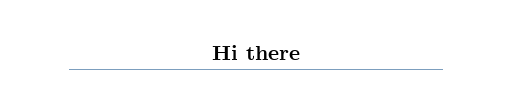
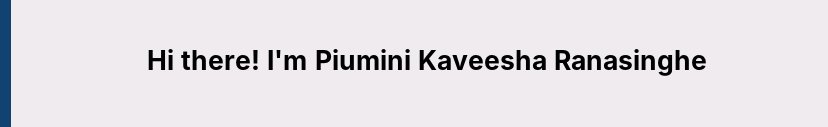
- Hi there
+ Hi there! I'm Piumini Kaveesha Ranasinghe

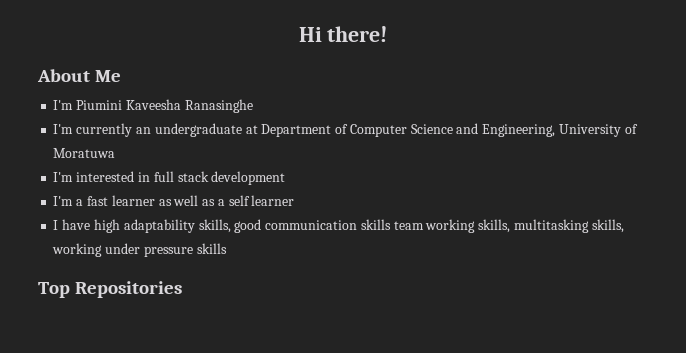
- Hi there! I'm Piumini Kaveesha Ranasinghe
+ Hi there!
+ About Me
+ I'm Piumini Kaveesha Ranasinghe
+ I'm currently an undergraduate at Department of Computer Science and Engineering, University of Moratuwa
+ I'm interested in full stack development
+ I'm a fast learner as well as a self learner
+ I have high adaptability skills, good communication skills team working skills, multitasking skills, working under pressure skills
+ Top Repositories

